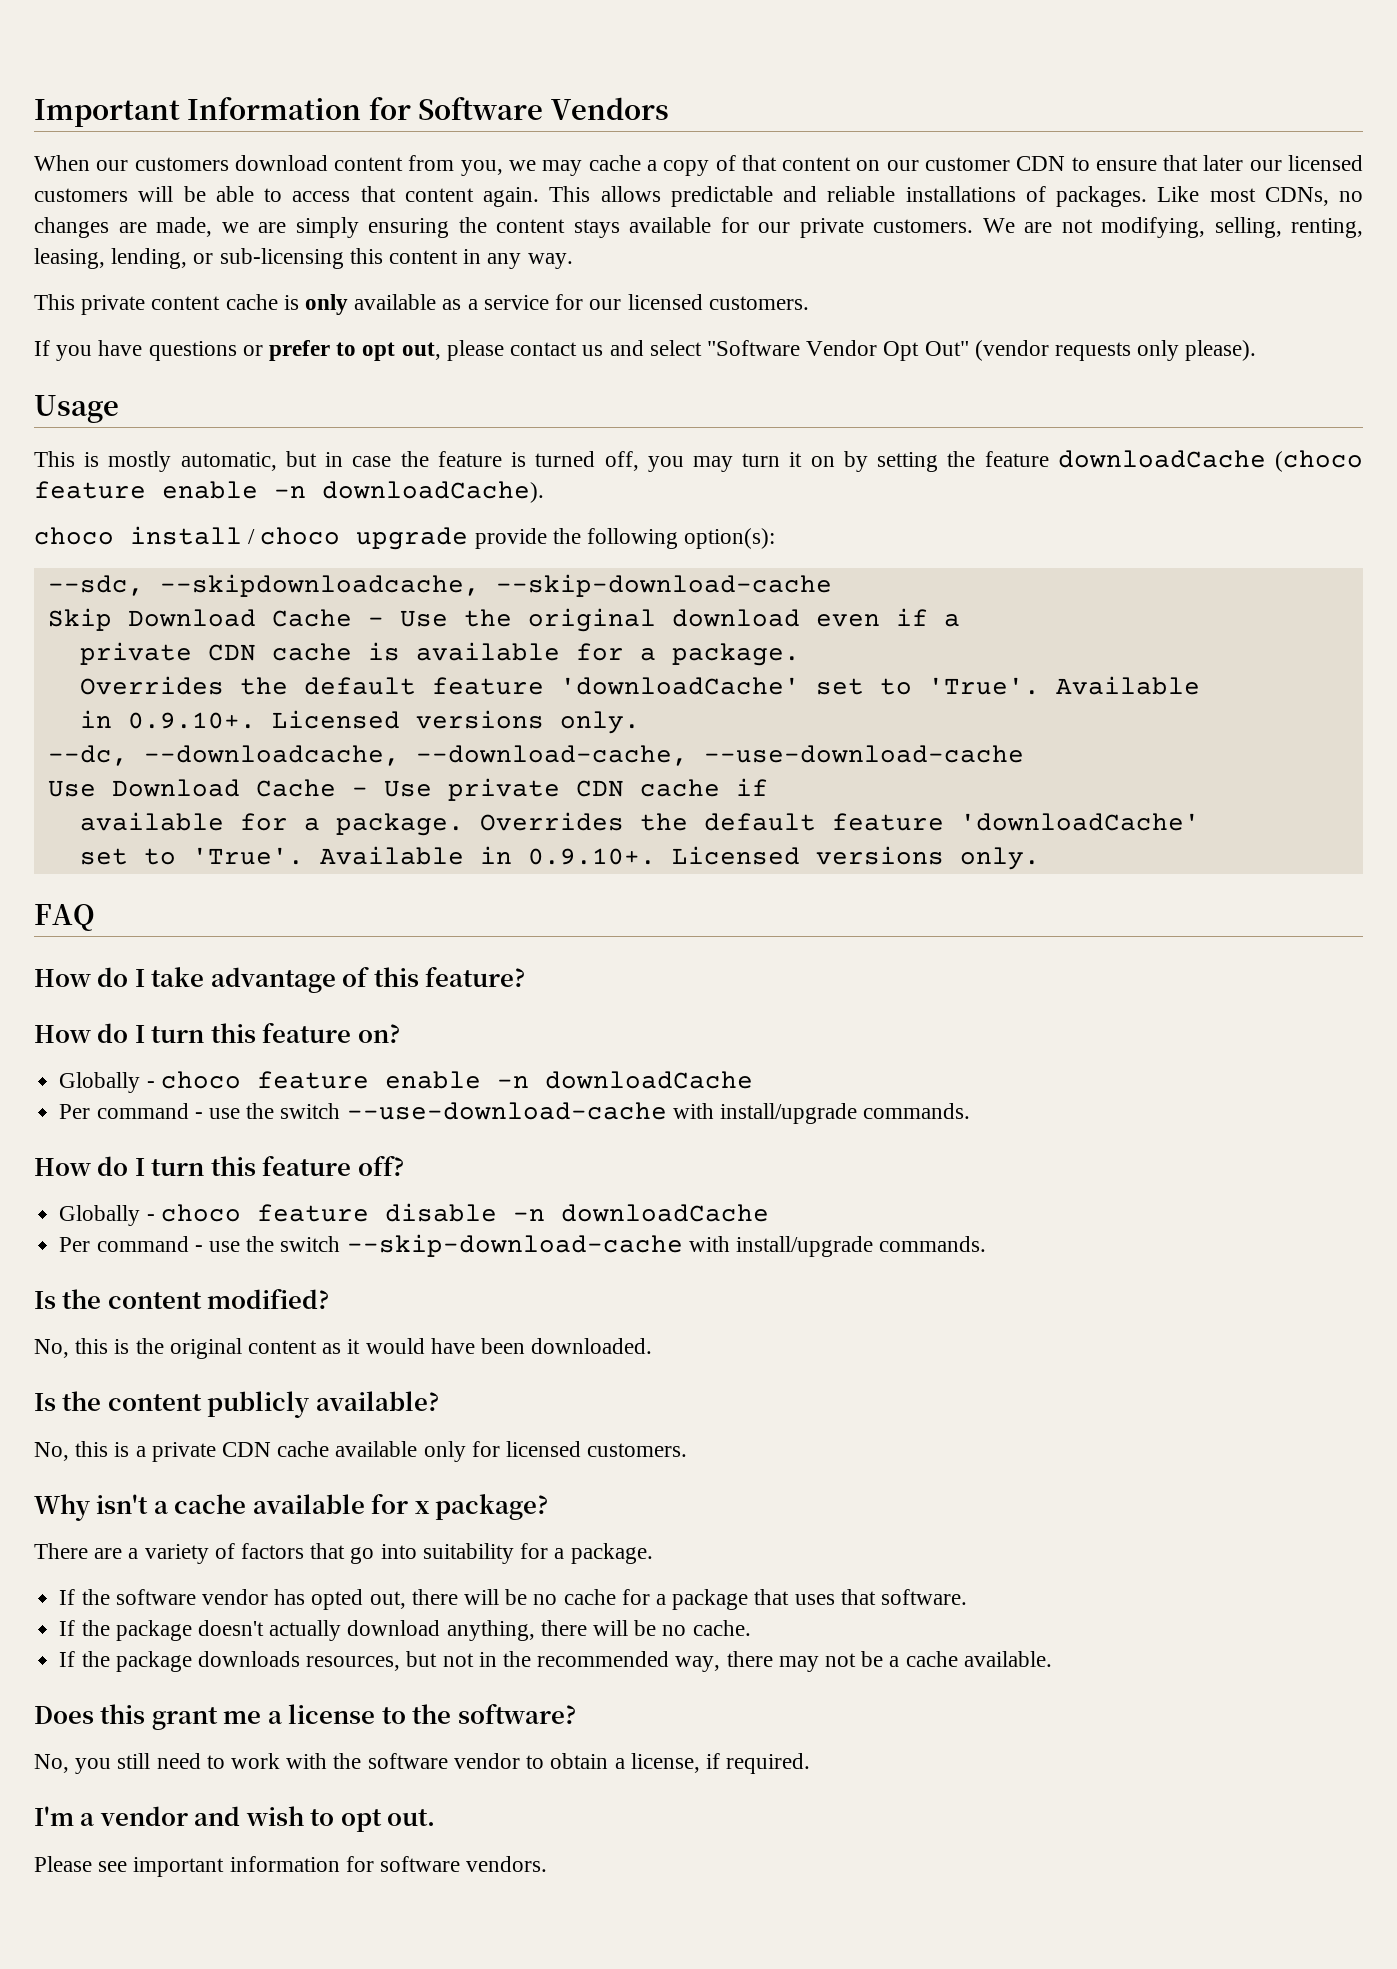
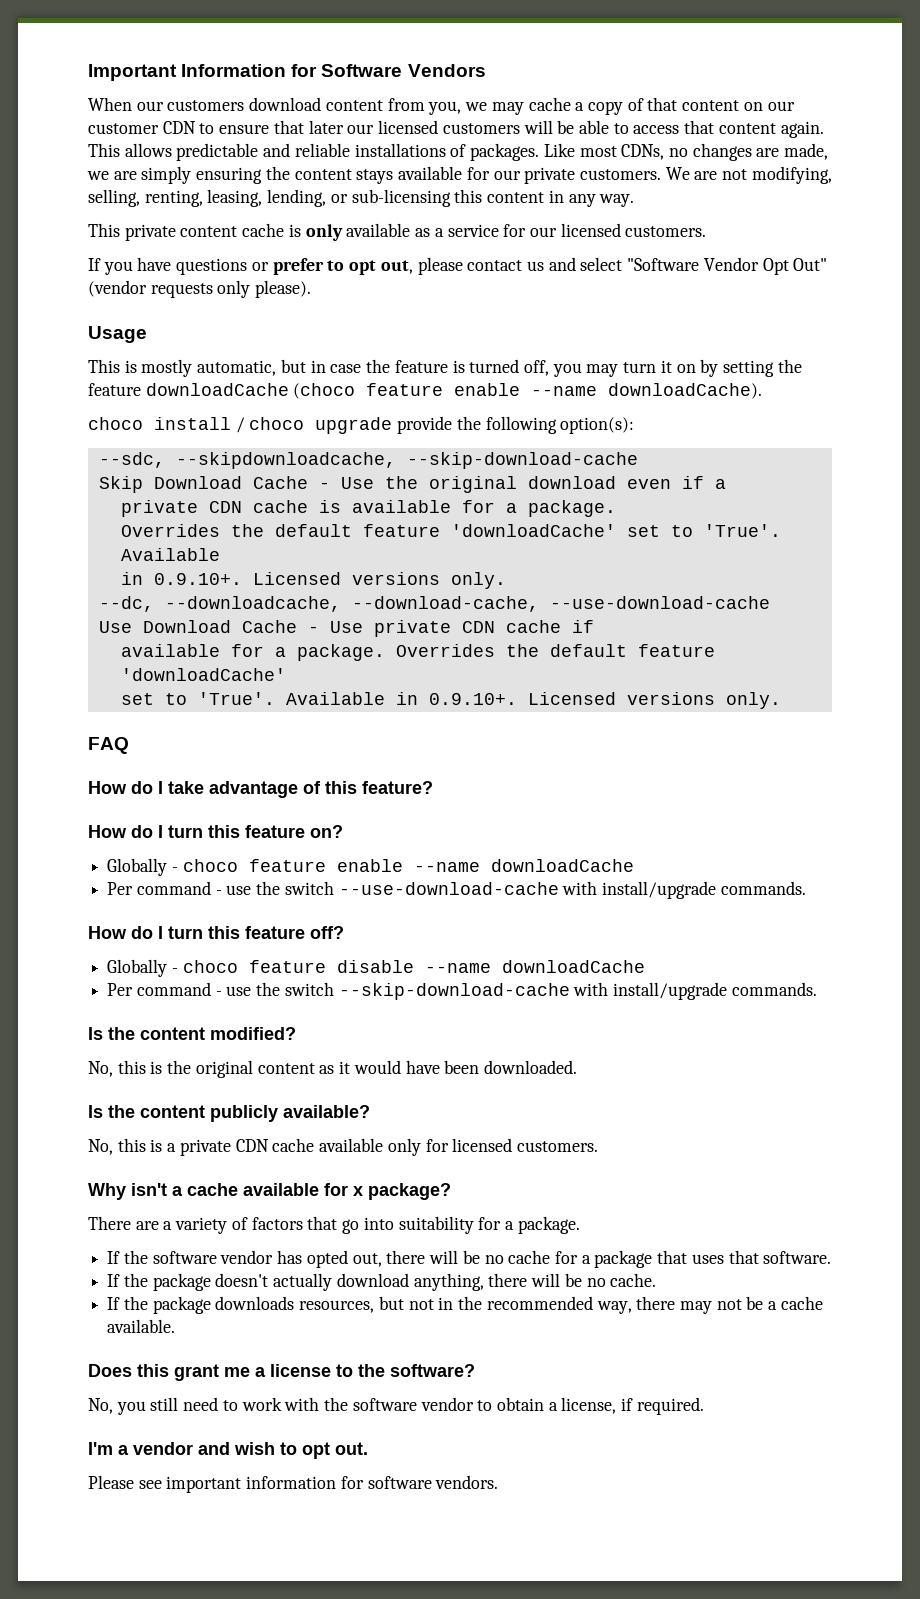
- This is mostly automatic, but in case the feature is turned off, you may turn it on by setting the feature downloadCache (choco feature enable -n downloadCache).
+ This is mostly automatic, but in case the feature is turned off, you may turn it on by setting the feature downloadCache (choco feature enable --name downloadCache).
- Globally - choco feature enable -n downloadCache
+ Globally - choco feature enable --name downloadCache
- Globally - choco feature disable -n downloadCache
+ Globally - choco feature disable --name downloadCache

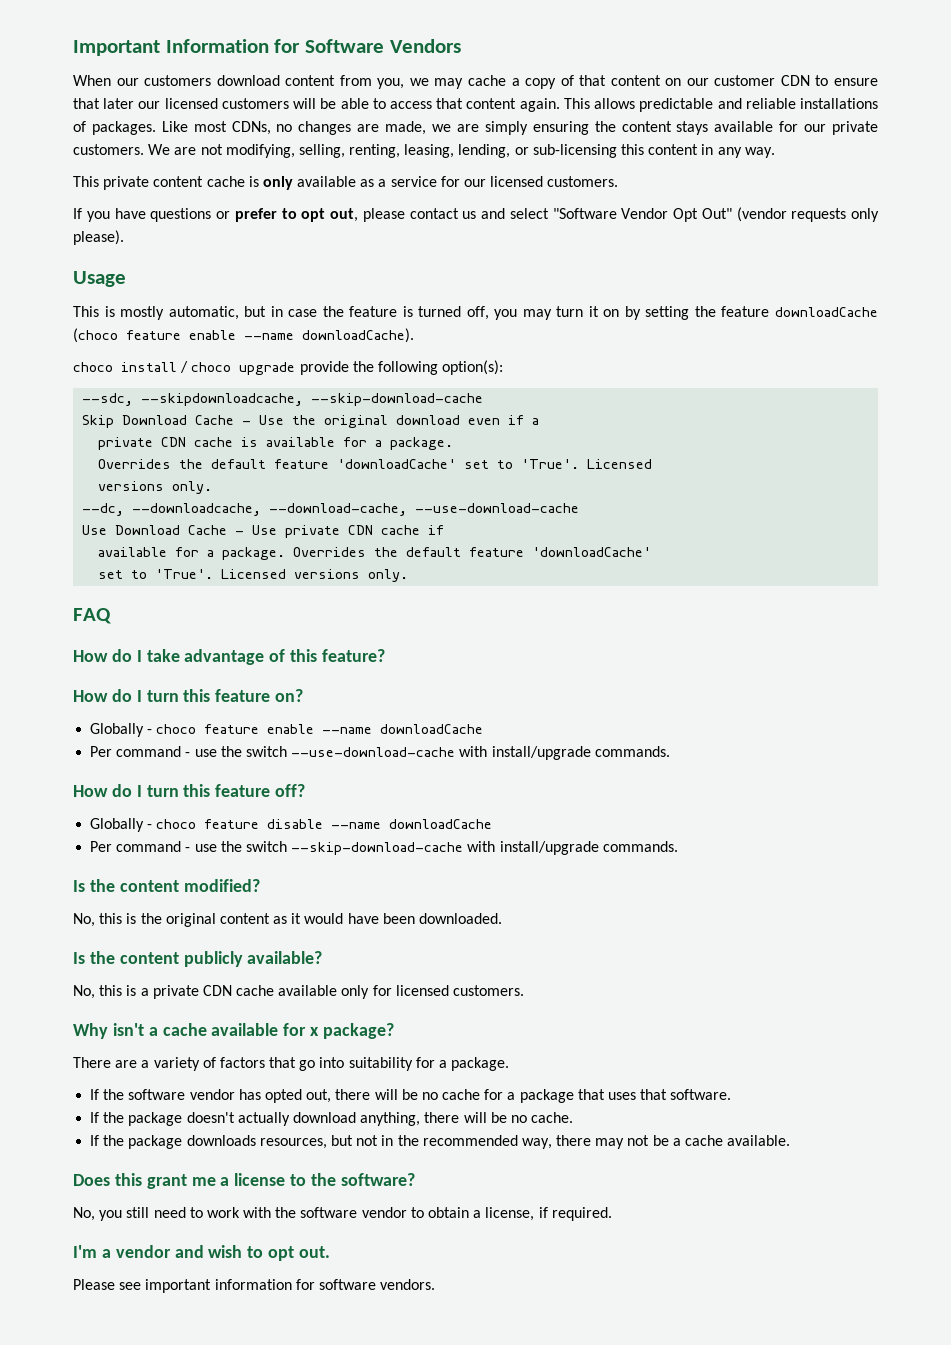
- Overrides the default feature 'downloadCache' set to 'True'. Available
- in 0.9.10+. Licensed versions only.
+ Overrides the default feature 'downloadCache' set to 'True'. Licensed
+ versions only.
- Available in 0.9.10+. Licensed versions only.
+ Licensed versions only.

